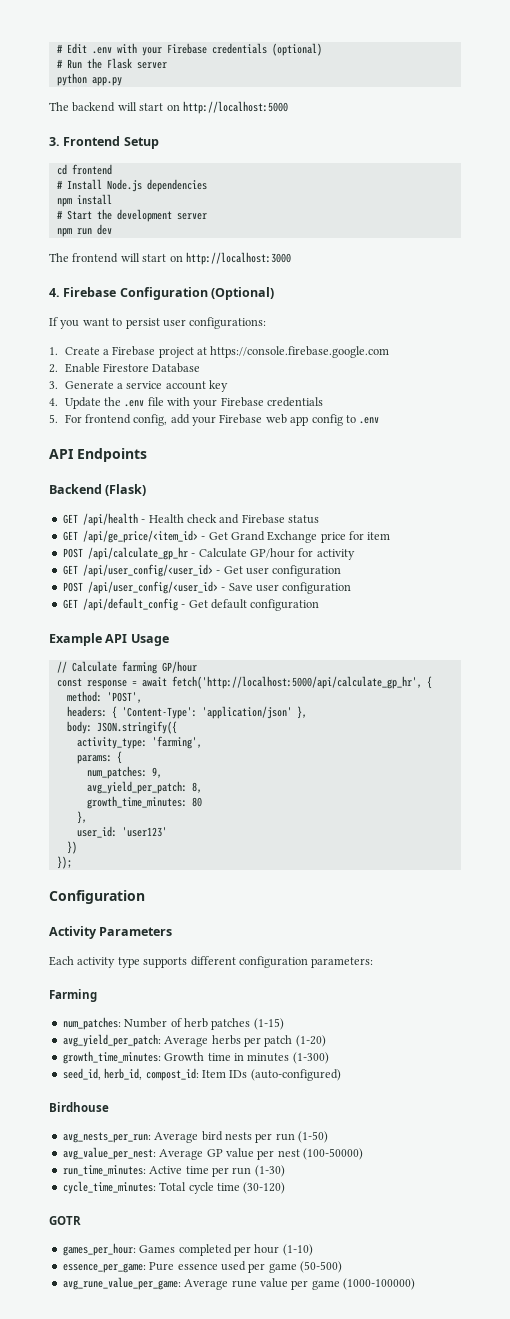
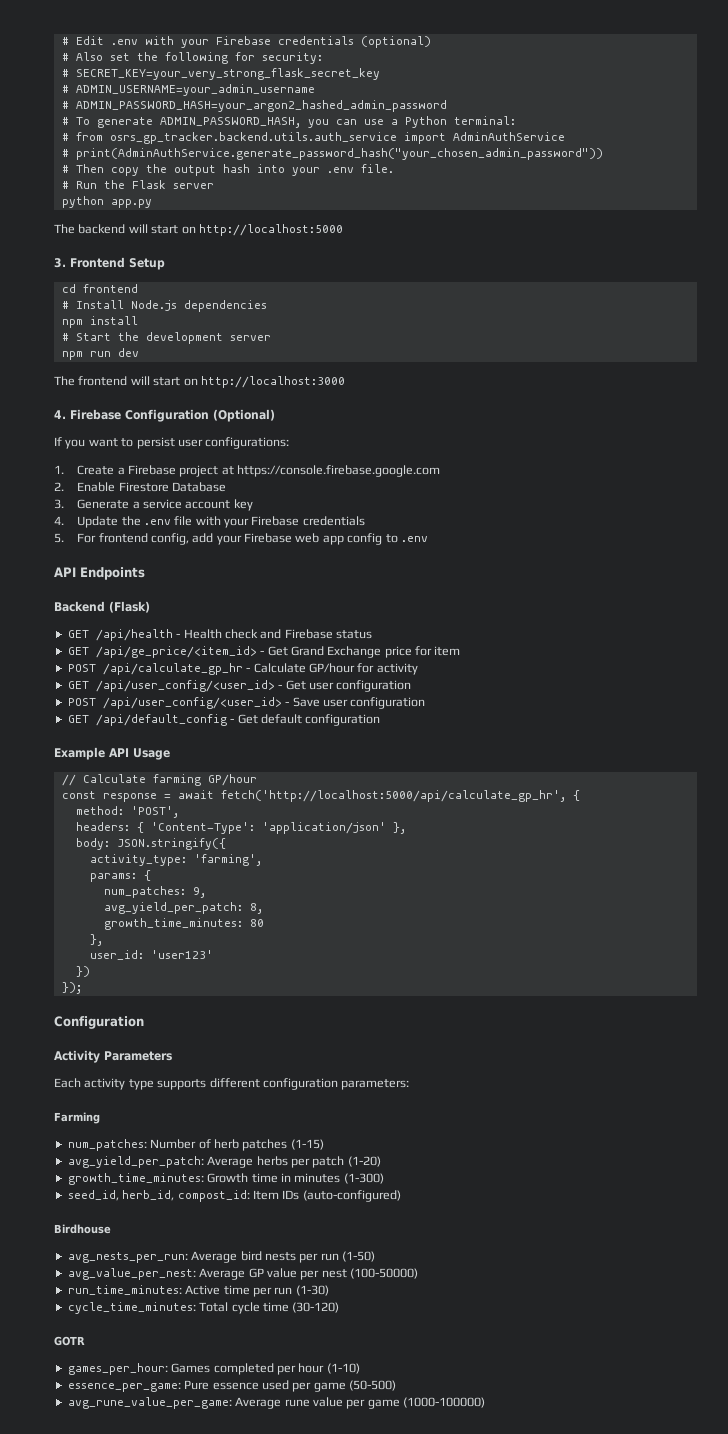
+ # Also set the following for security:
+ # SECRET_KEY=your_very_strong_flask_secret_key
+ # ADMIN_USERNAME=your_admin_username
+ # ADMIN_PASSWORD_HASH=your_argon2_hashed_admin_password
+ # To generate ADMIN_PASSWORD_HASH, you can use a Python terminal:
+ # from osrs_gp_tracker.backend.utils.auth_service import AdminAuthService
+ # print(AdminAuthService.generate_password_hash("your_chosen_admin_password"))
+ # Then copy the output hash into your .env file.

